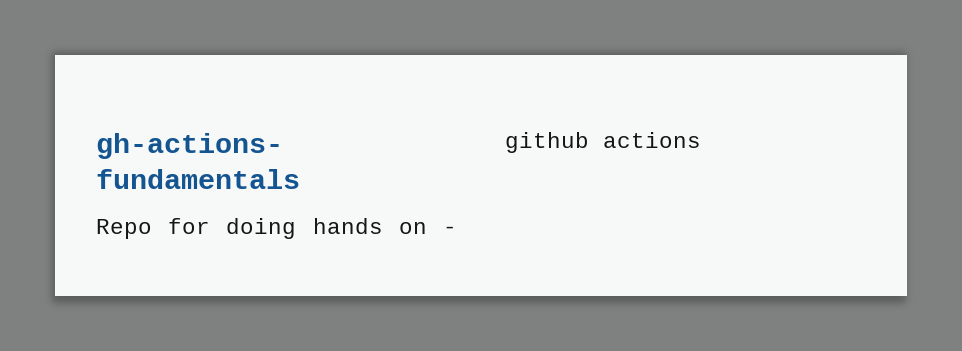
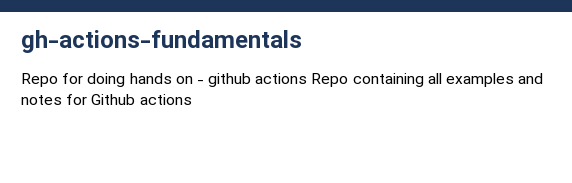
- Repo for doing hands on - github actions
+ Repo for doing hands on - github actions Repo containing all examples and notes for Github actions

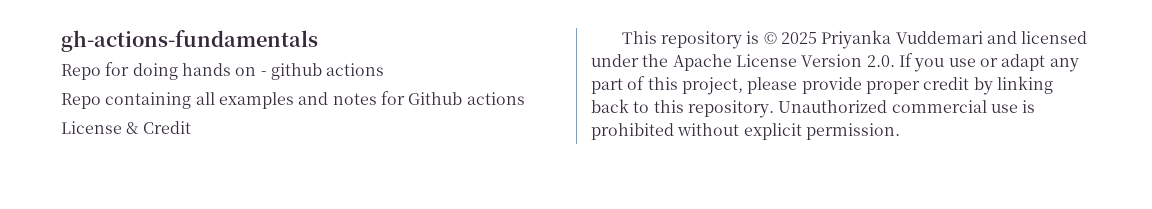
- Repo for doing hands on - github actions Repo containing all examples and notes for Github actions
+ Repo for doing hands on - github actions
+ Repo containing all examples and notes for Github actions
+ License & Credit
+ This repository is © 2025 Priyanka Vuddemari and licensed under the Apache License Version 2.0. If you use or adapt any part of this project, please provide proper credit by linking back to this repository. Unauthorized commercial use is prohibited without explicit permission.

